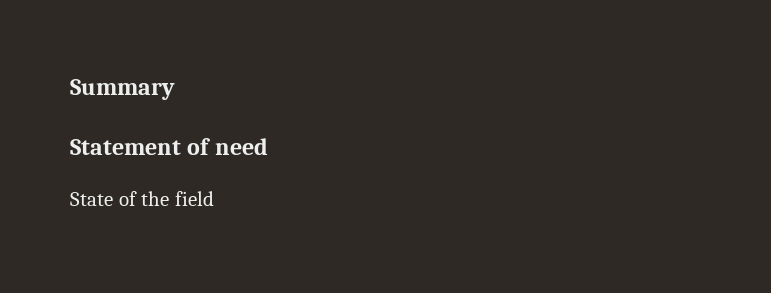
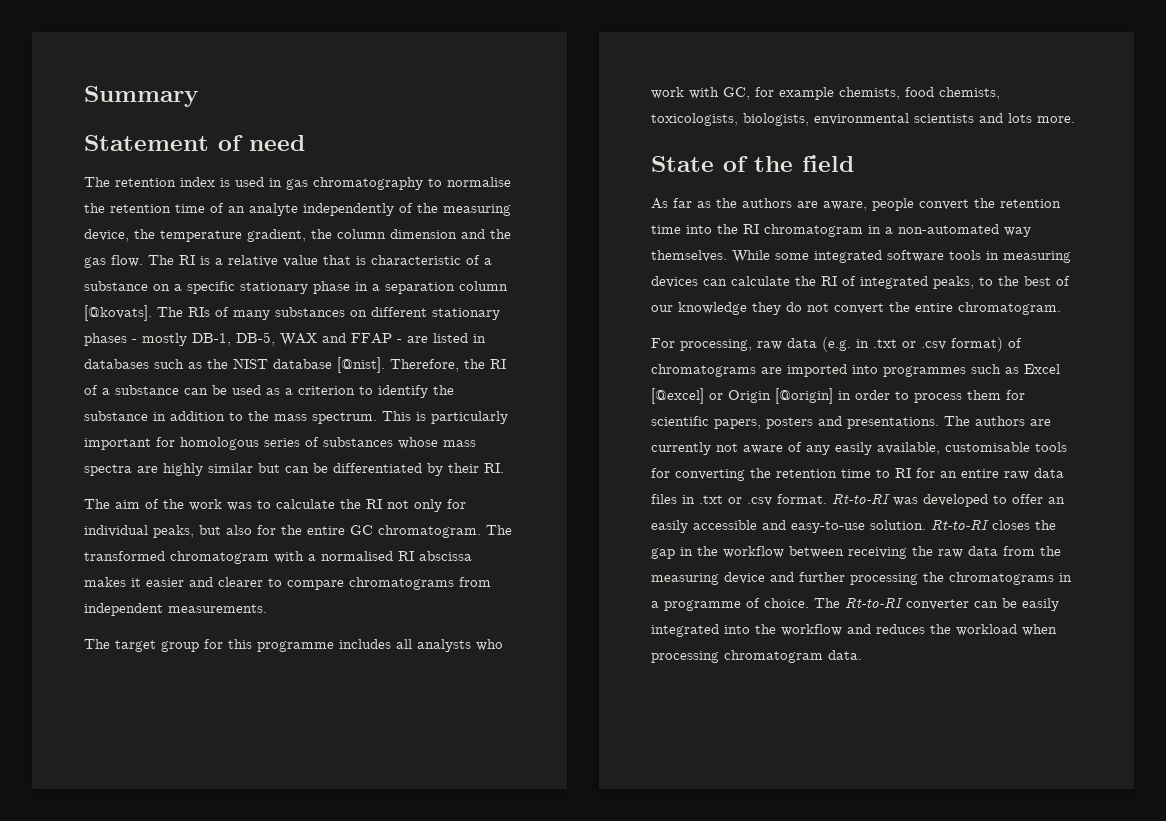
+ The retention index is used in gas chromatography to normalise the retention time of an analyte independently of the measuring device, the temperature gradient, the column dimension and the gas flow. The RI is a relative value that is characteristic of a substance on a specific stationary phase in a separation column [@kovats]. The RIs of many substances on different stationary phases - mostly DB-1, DB-5, WAX and FFAP - are listed in databases such as the NIST database [@nist]. Therefore, the RI of a substance can be used as a criterion to identify the substance in addition to the mass spectrum. This is particularly important for homologous series of substances whose mass spectra are highly similar but can be differentiated by their RI.
+ The aim of the work was to calculate the RI not only for individual peaks, but also for the entire GC chromatogram. The transformed chromatogram with a normalised RI abscissa makes it easier and clearer to compare chromatograms from independent measurements.
+ The target group for this programme includes all analysts who work with GC, for example chemists, food chemists, toxicologists, biologists, environmental scientists and lots more.
  State of the field
+ As far as the authors are aware, people convert the retention time into the RI chromatogram in a non-automated way themselves. While some integrated software tools in measuring devices can calculate the RI of integrated peaks, to the best of our knowledge they do not convert the entire chromatogram.
+ For processing, raw data (e.g. in .txt or .csv format) of chromatograms are imported into programmes such as Excel [@excel] or Origin [@origin] in order to process them for scientific papers, posters and presentations. The authors are currently not aware of any easily available, customisable tools for converting the retention time to RI for an entire raw data files in .txt or .csv format. Rt-to-RI was developed to offer an easily accessible and easy-to-use solution. Rt-to-RI closes the gap in the workflow between receiving the raw data from the measuring device and further processing the chromatograms in a programme of choice. The Rt-to-RI converter can be easily integrated into the workflow and reduces the workload when processing chromatogram data.

